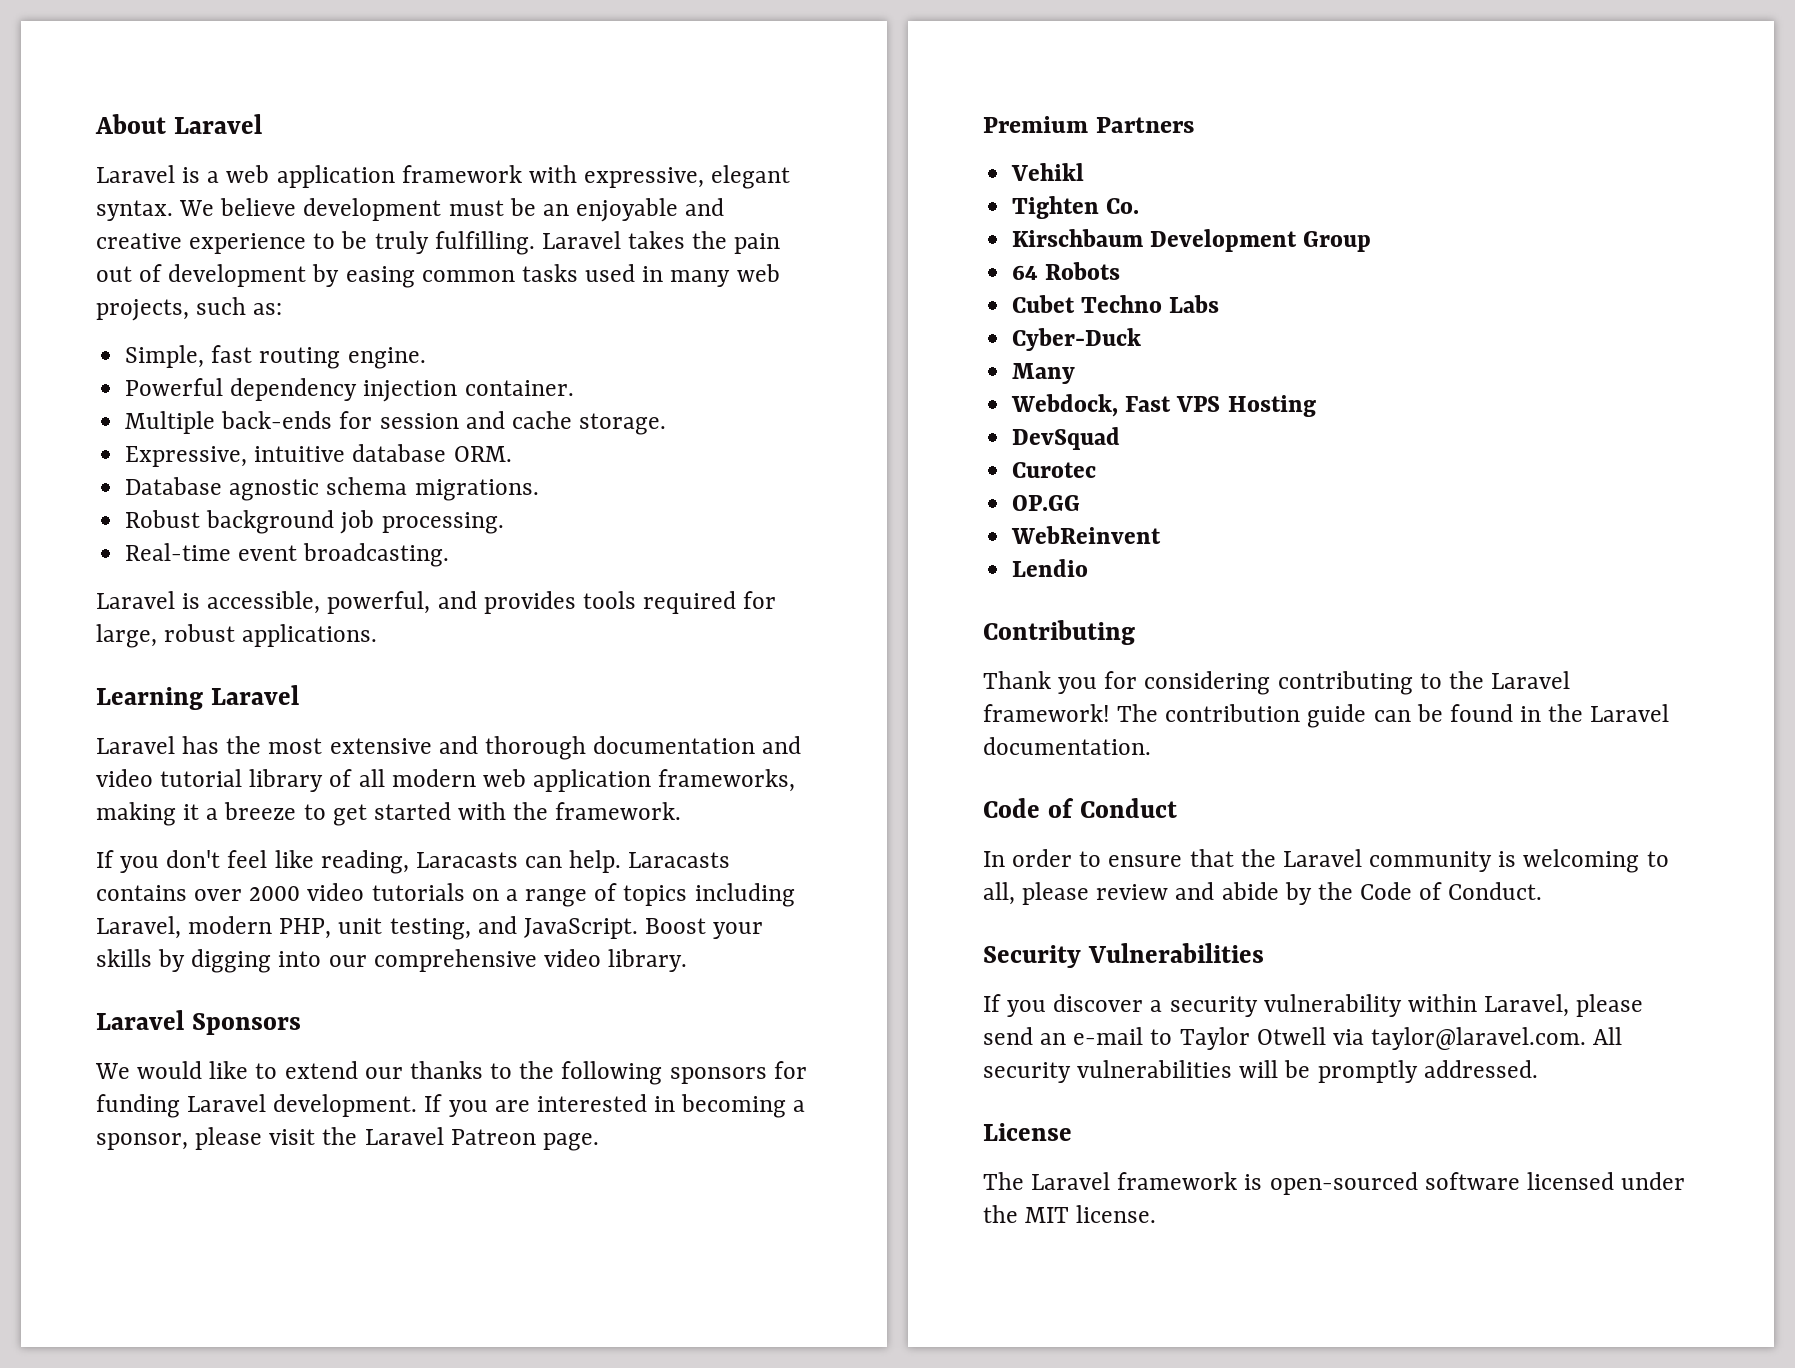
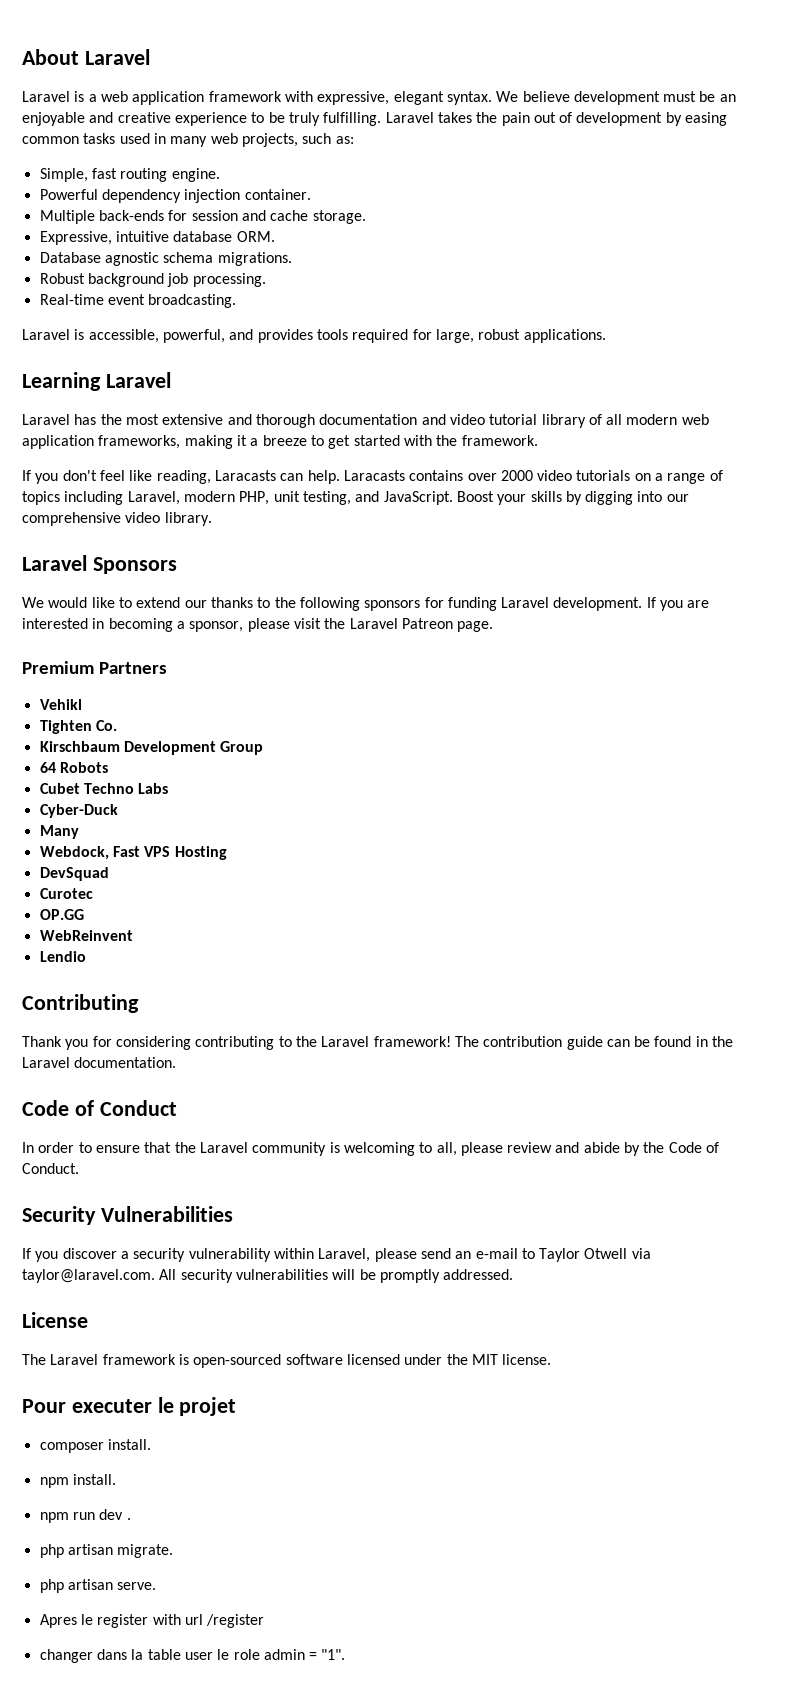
+ Pour executer le projet
+ composer install.
+ npm install.
+ npm run dev .
+ php artisan migrate.
+ php artisan serve.
+ Apres le register with url /register
+ changer dans la table user le role admin = "1".

